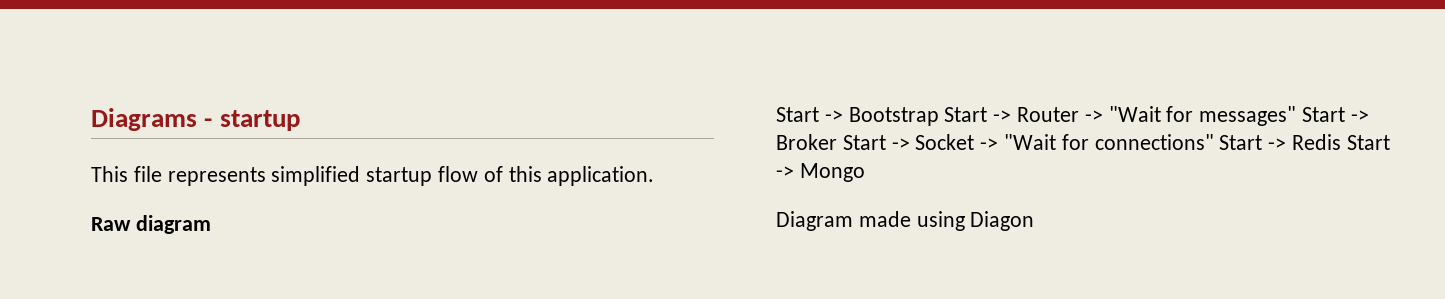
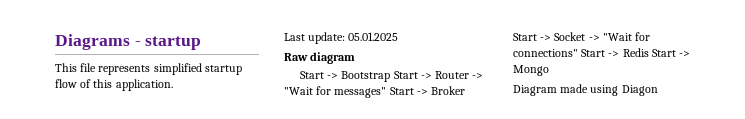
+ Last update: 05.01.2025

